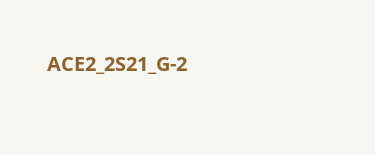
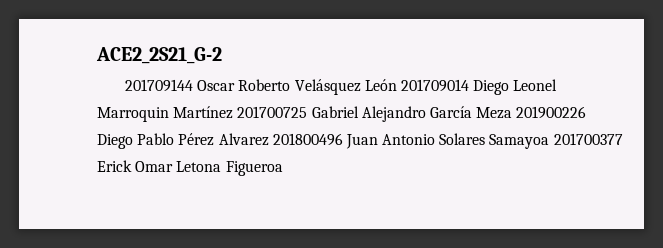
+ 201709144 Oscar Roberto Velásquez León 201709014 Diego Leonel Marroquin Martínez 201700725 Gabriel Alejandro García Meza 201900226 Diego Pablo Pérez Alvarez 201800496 Juan Antonio Solares Samayoa 201700377 Erick Omar Letona Figueroa

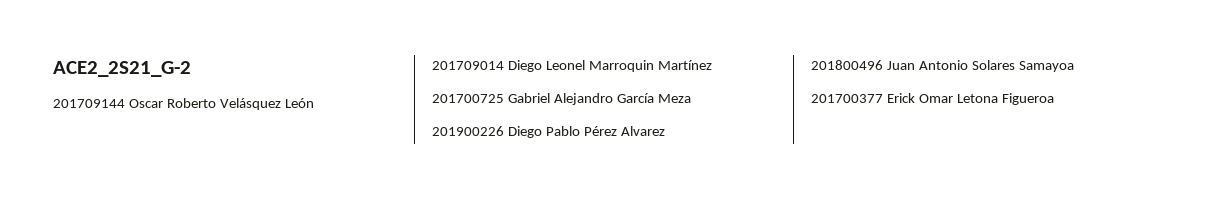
- 201709144 Oscar Roberto Velásquez León 201709014 Diego Leonel Marroquin Martínez 201700725 Gabriel Alejandro García Meza 201900226 Diego Pablo Pérez Alvarez 201800496 Juan Antonio Solares Samayoa 201700377 Erick Omar Letona Figueroa
+ 201709144 Oscar Roberto Velásquez León
+ 201709014 Diego Leonel Marroquin Martínez
+ 201700725 Gabriel Alejandro García Meza
+ 201900226 Diego Pablo Pérez Alvarez
+ 201800496 Juan Antonio Solares Samayoa
+ 201700377 Erick Omar Letona Figueroa

